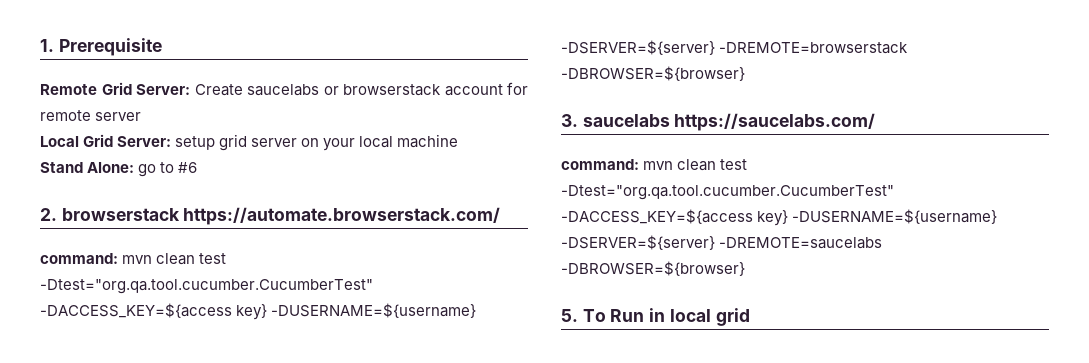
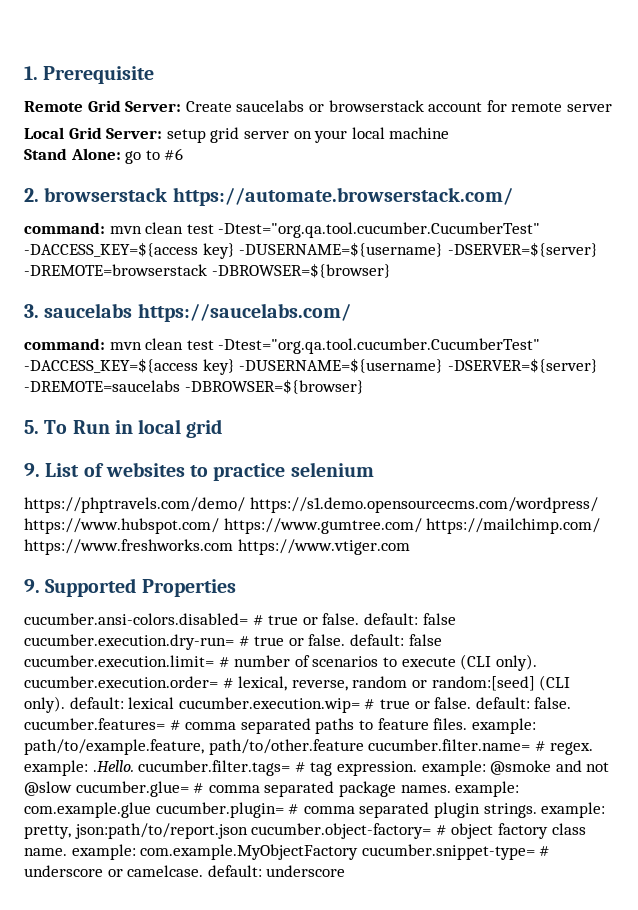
+ 9. List of websites to practice selenium
+ https://phptravels.com/demo/ https://s1.demo.opensourcecms.com/wordpress/ https://www.hubspot.com/ https://www.gumtree.com/ https://mailchimp.com/ https://www.freshworks.com https://www.vtiger.com
+ 9. Supported Properties
+ cucumber.ansi-colors.disabled= # true or false. default: false cucumber.execution.dry-run= # true or false. default: false cucumber.execution.limit= # number of scenarios to execute (CLI only). cucumber.execution.order= # lexical, reverse, random or random:[seed] (CLI only). default: lexical cucumber.execution.wip= # true or false. default: false. cucumber.features= # comma separated paths to feature files. example: path/to/example.feature, path/to/other.feature cucumber.filter.name= # regex. example: .Hello. cucumber.filter.tags= # tag expression. example: @smoke and not @slow cucumber.glue= # comma separated package names. example: com.example.glue cucumber.plugin= # comma separated plugin strings. example: pretty, json:path/to/report.json cucumber.object-factory= # object factory class name. example: com.example.MyObjectFactory cucumber.snippet-type= # underscore or camelcase. default: underscore

